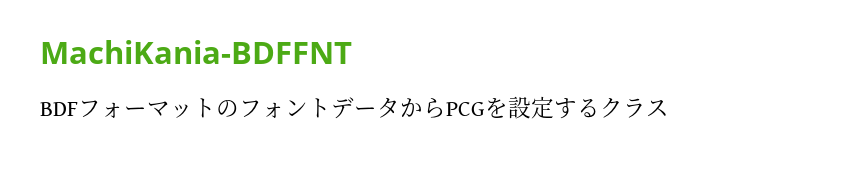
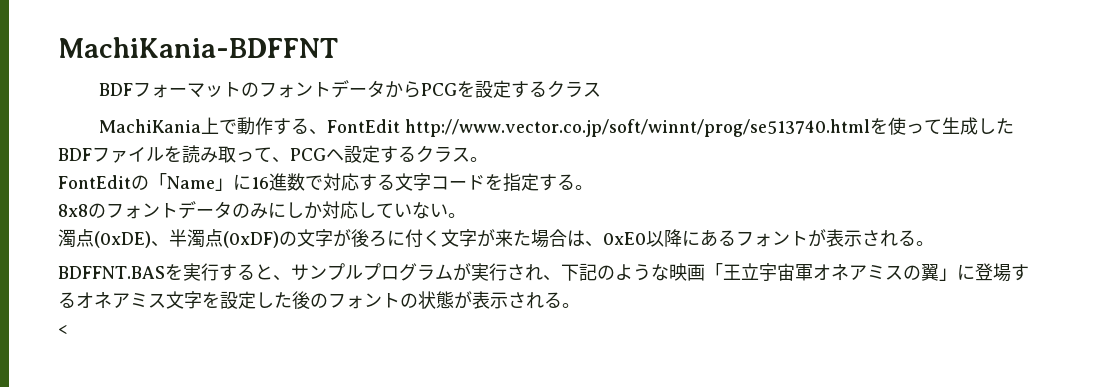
+ MachiKania上で動作する、FontEdit http://www.vector.co.jp/soft/winnt/prog/se513740.htmlを使って生成したBDFファイルを読み取って、PCGヘ設定するクラス。
+ FontEditの「Name」に16進数で対応する文字コードを指定する。
+ 8x8のフォントデータのみにしか対応していない。
+ 濁点(0xDE)、半濁点(0xDF)の文字が後ろに付く文字が来た場合は、0xE0以降にあるフォントが表示される。
+ BDFFNT.BASを実行すると、サンプルプログラムが実行され、下記のような映画「王立宇宙軍オネアミスの翼」に登場するオネアミス文字を設定した後のフォントの状態が表示される。
+ <

